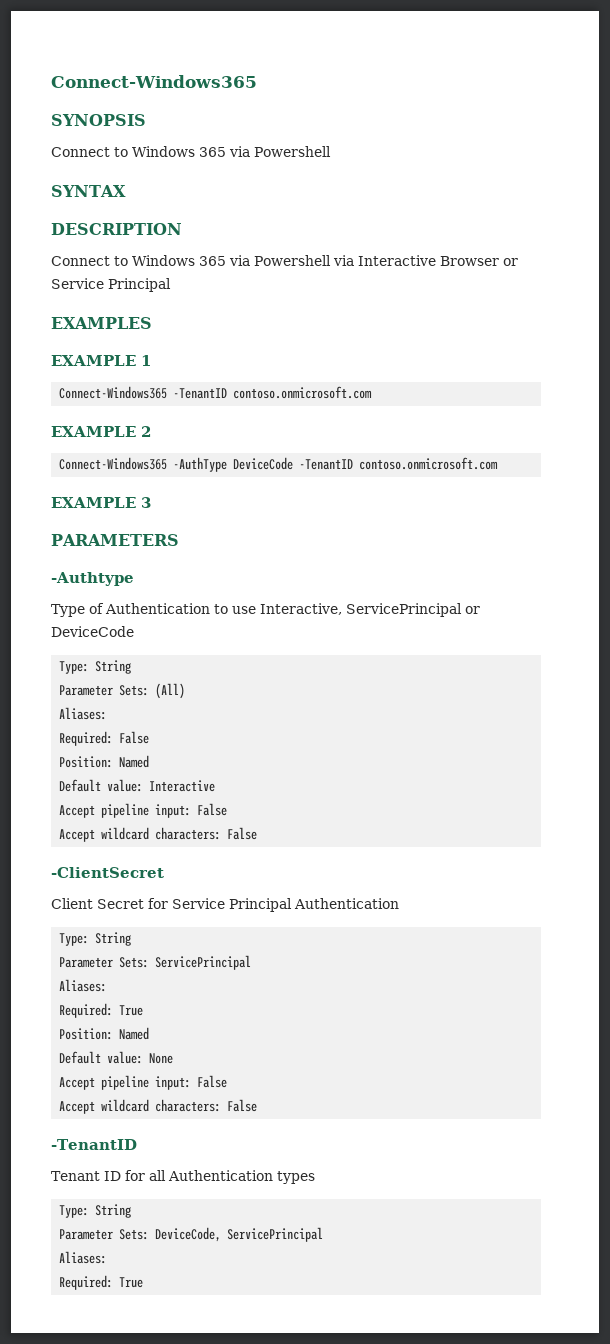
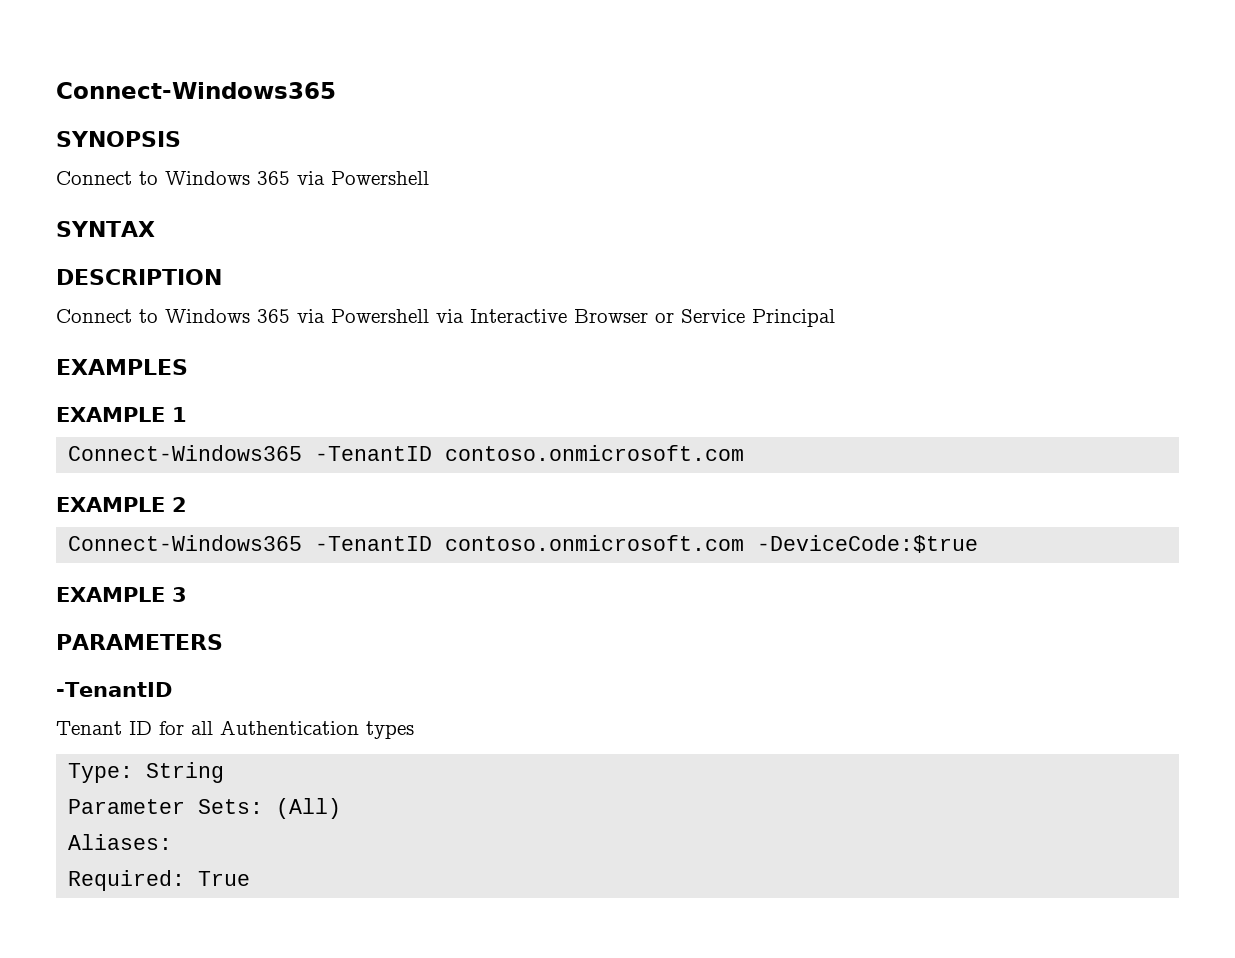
- Connect-Windows365 -AuthType DeviceCode -TenantID contoso.onmicrosoft.com
+ Connect-Windows365 -TenantID contoso.onmicrosoft.com -DeviceCode:$true
- -Authtype
- Type of Authentication to use Interactive, ServicePrincipal or DeviceCode
- Type: String
- Parameter Sets: (All)
- Aliases:
- Required: False
- Position: Named
- Default value: Interactive
- Accept pipeline input: False
- Accept wildcard characters: False
- -ClientSecret
- Client Secret for Service Principal Authentication
- Type: String
- Parameter Sets: ServicePrincipal
- Aliases:
- Required: True
- Position: Named
- Default value: None
- Accept pipeline input: False
- Accept wildcard characters: False
- Parameter Sets: DeviceCode, ServicePrincipal
+ Parameter Sets: (All)

